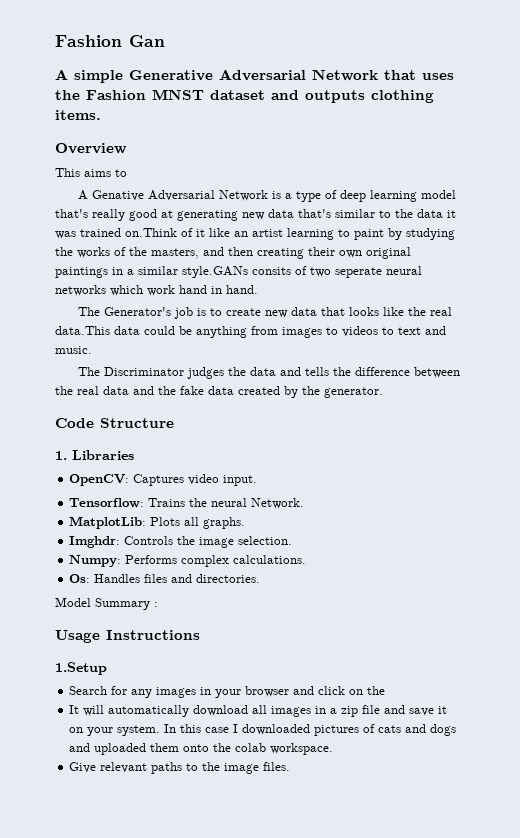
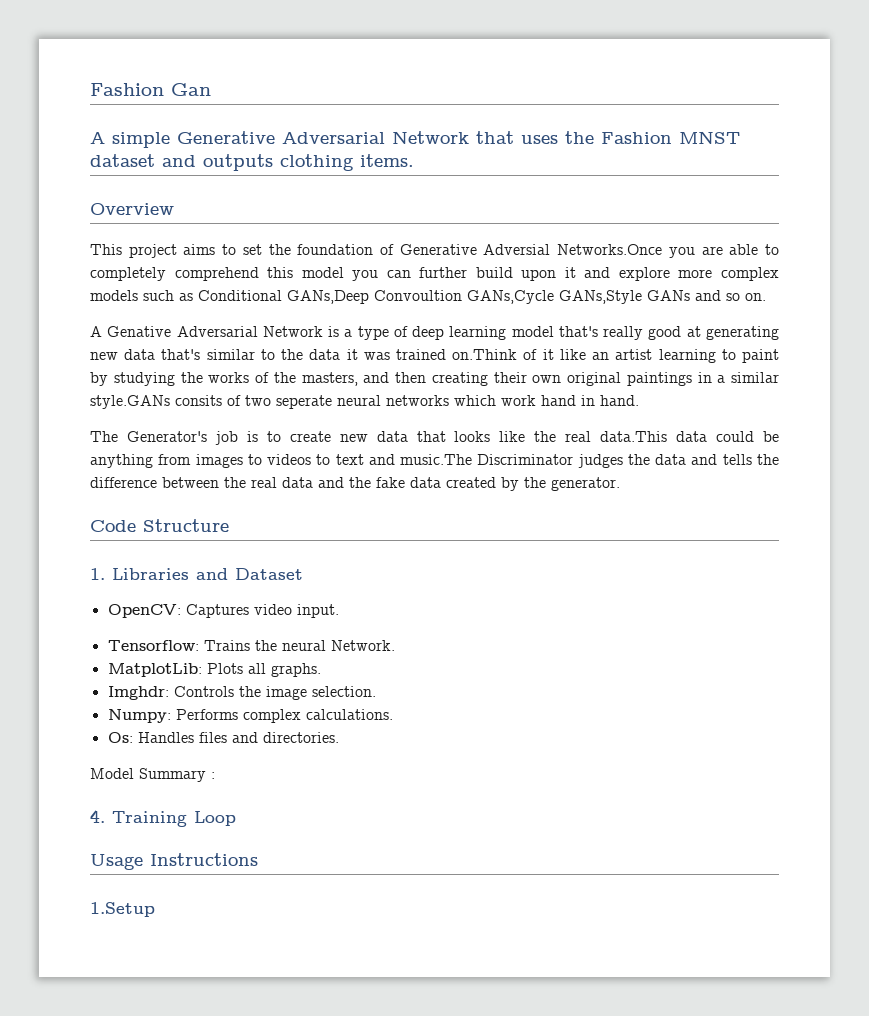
- This aims to
+ This project aims to set the foundation of Generative Adversial Networks.Once you are able to completely comprehend this model you can further build upon it and explore more complex models such as Conditional GANs,Deep Convoultion GANs,Cycle GANs,Style GANs and so on.
- The Generator's job is to create new data that looks like the real data.This data could be anything from images to videos to text and music.
- The Discriminator judges the data and tells the difference between the real data and the fake data created by the generator.
+ The Generator's job is to create new data that looks like the real data.This data could be anything from images to videos to text and music.The Discriminator judges the data and tells the difference between the real data and the fake data created by the generator.
- 1. Libraries
+ 1. Libraries and Dataset
+ 4. Training Loop
- Search for any images in your browser and click on the
- It will automatically download all images in a zip file and save it on your system. In this case I downloaded pictures of cats and dogs and uploaded them onto the colab workspace.
- Give relevant paths to the image files.

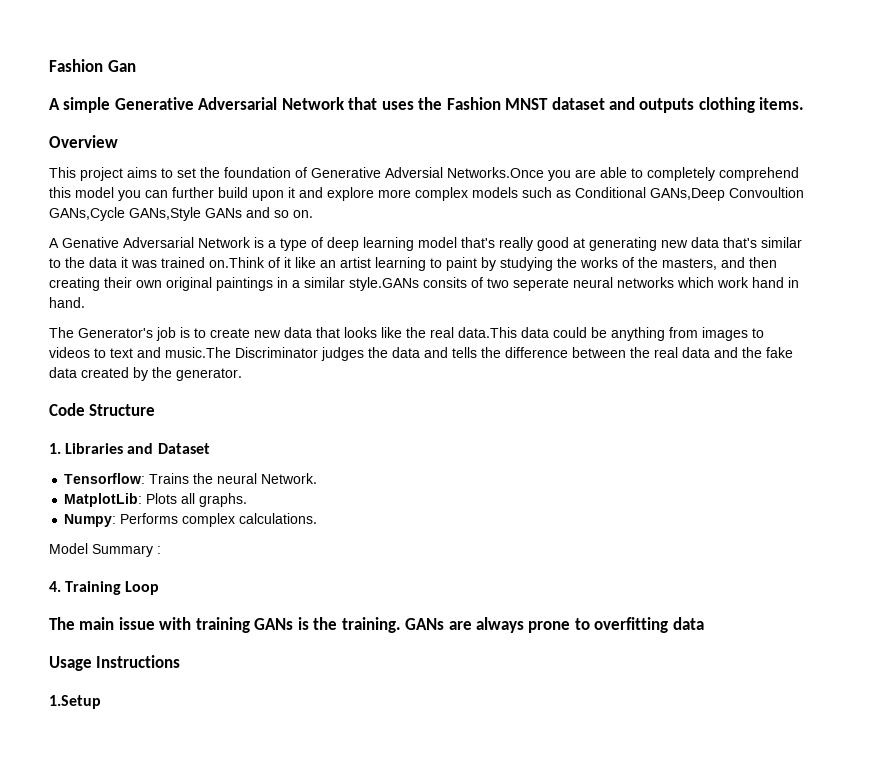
- OpenCV: Captures video input.
- Imghdr: Controls the image selection.
- Os: Handles files and directories.
+ The main issue with training GANs is the training. GANs are always prone to overfitting data

